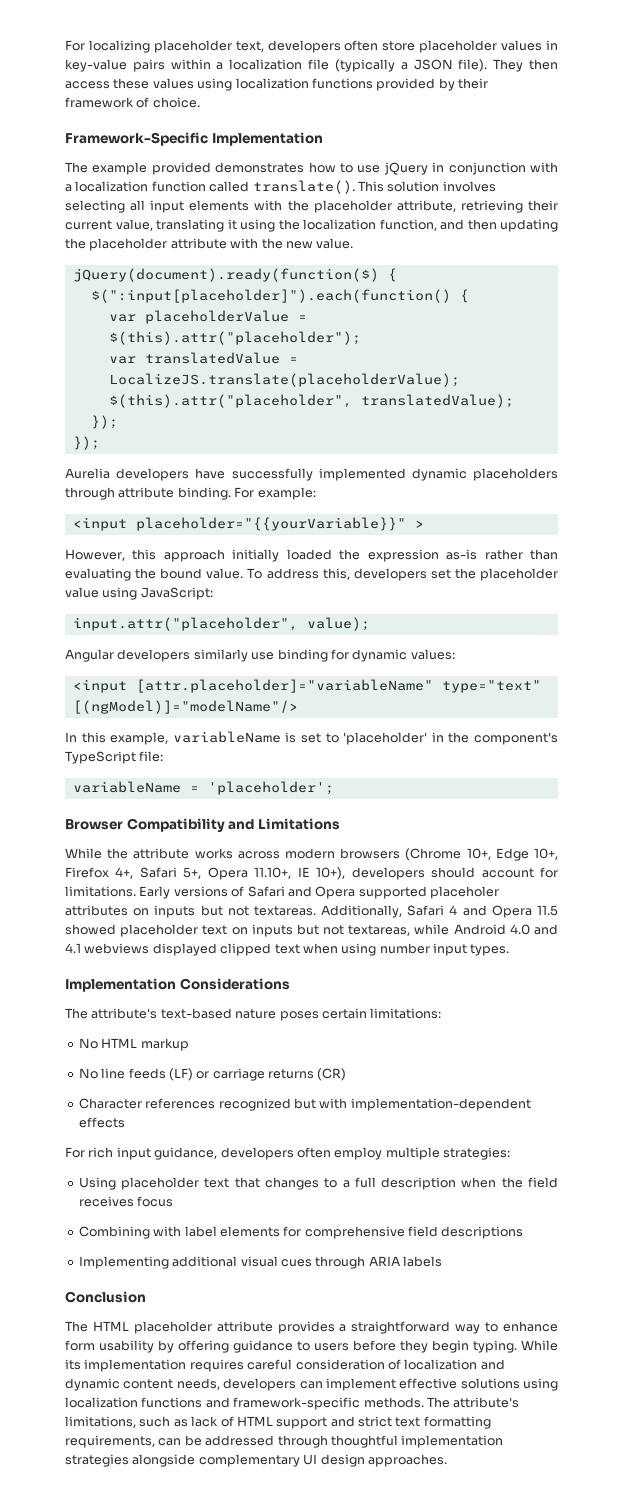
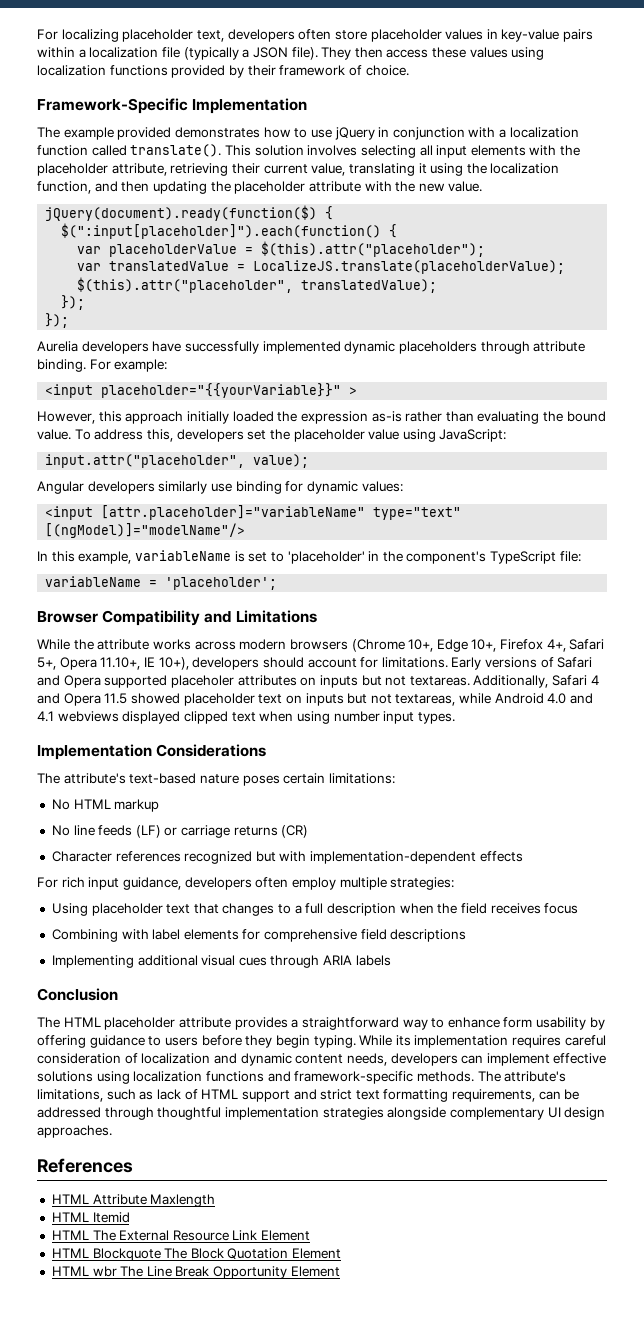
+ References
+ HTML Attribute Maxlength
+ HTML Itemid
+ HTML The External Resource Link Element
+ HTML Blockquote The Block Quotation Element
+ HTML wbr The Line Break Opportunity Element

